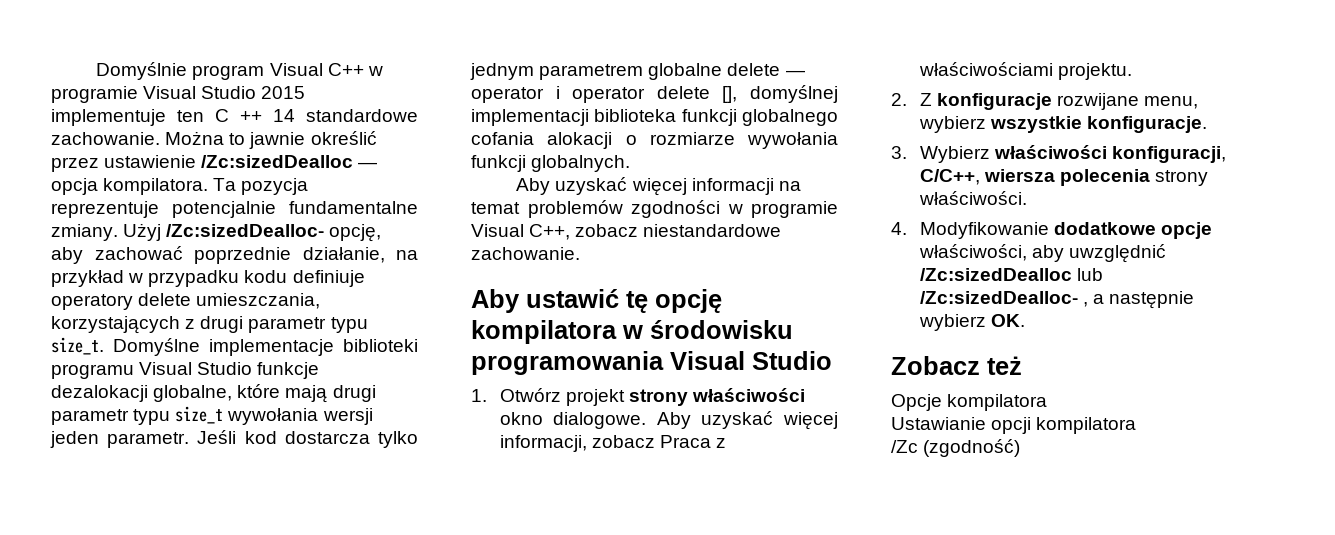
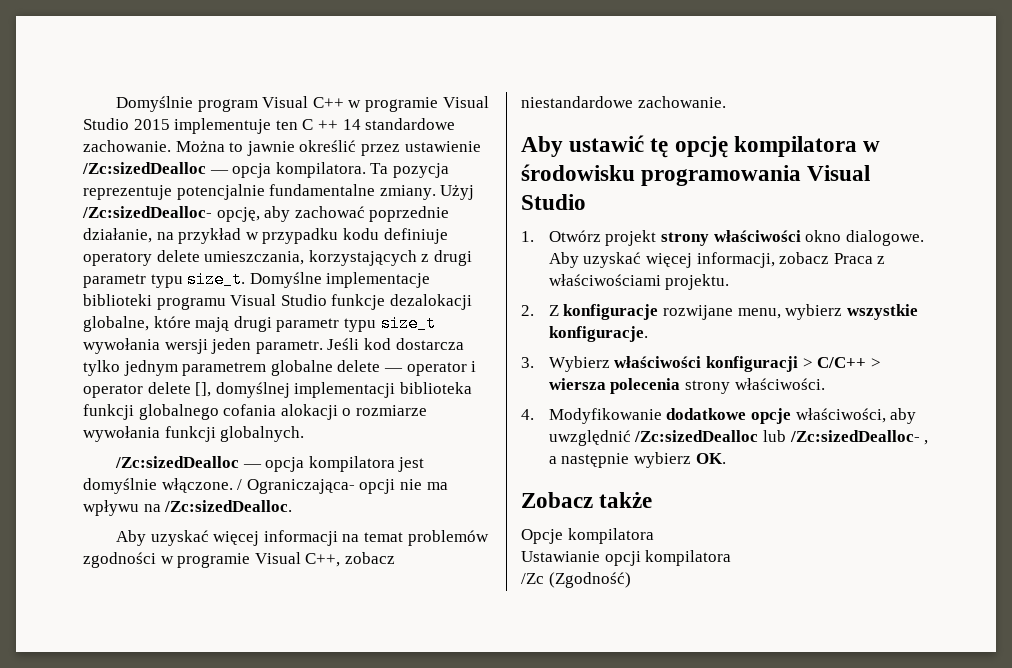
+ /Zc:sizedDealloc — opcja kompilatora jest domyślnie włączone. / Ograniczająca- opcji nie ma wpływu na /Zc:sizedDealloc.
- 3. Wybierz właściwości konfiguracji, C/C++, wiersza polecenia strony właściwości.
+ 3. Wybierz właściwości konfiguracji > C/C++ > wiersza polecenia strony właściwości.
- Zobacz też
+ Zobacz także
- /Zc (zgodność)
+ /Zc (Zgodność)

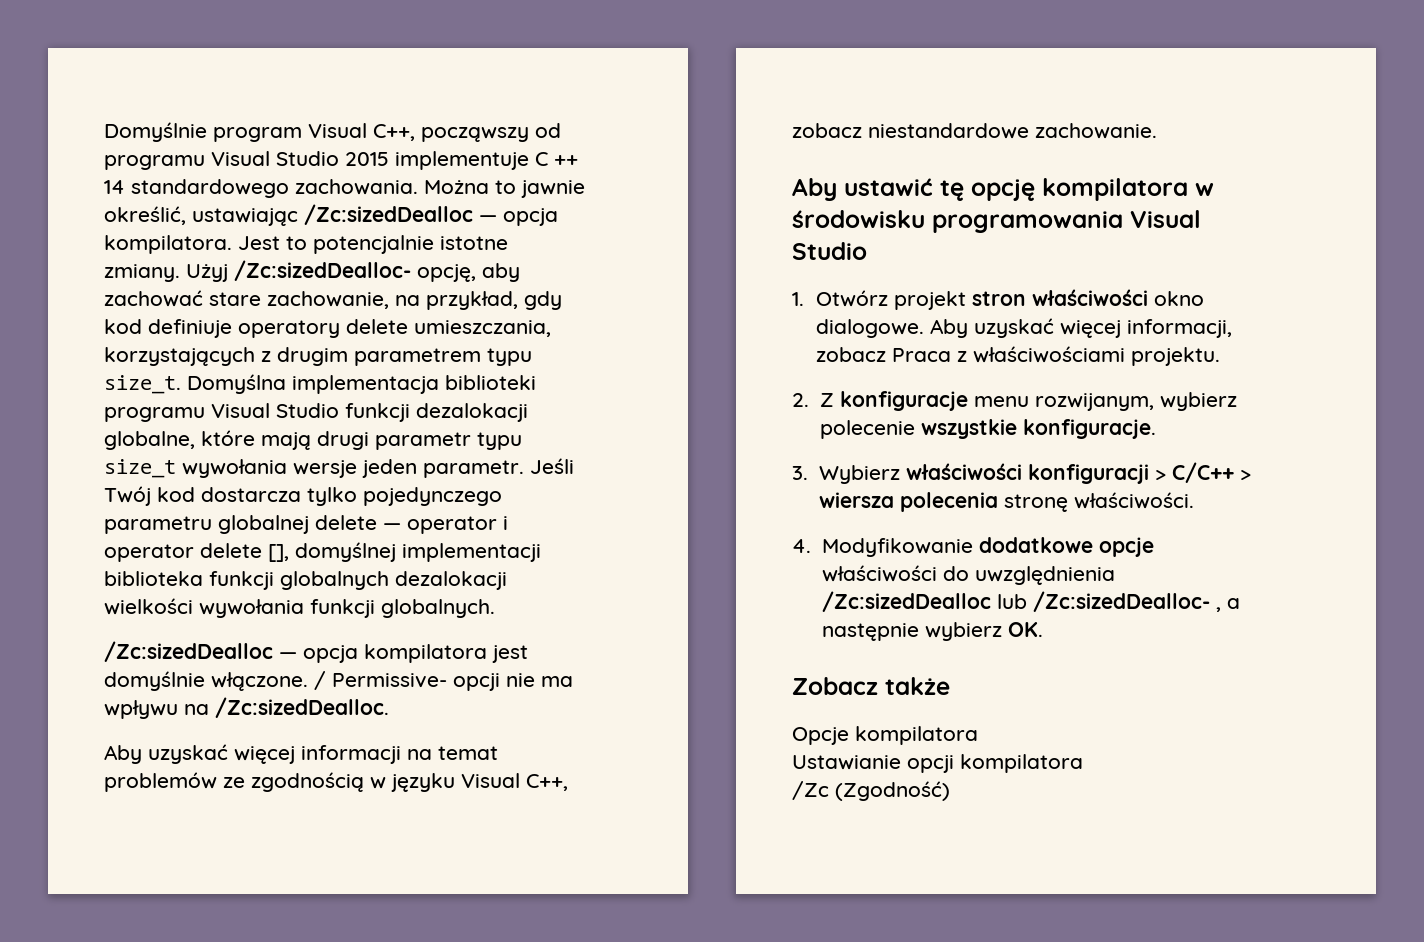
- Domyślnie program Visual C++ w programie Visual Studio 2015 implementuje ten C ++ 14 standardowe zachowanie.
+ Domyślnie program Visual C++, począwszy od programu Visual Studio 2015 implementuje C ++ 14 standardowego zachowania.
- Można to jawnie określić przez ustawienie /Zc:sizedDealloc — opcja kompilatora.
+ Można to jawnie określić, ustawiając /Zc:sizedDealloc — opcja kompilatora.
- Ta pozycja reprezentuje potencjalnie fundamentalne zmiany.
+ Jest to potencjalnie istotne zmiany.
- Użyj /Zc:sizedDealloc- opcję, aby zachować poprzednie działanie, na przykład w przypadku kodu definiuje operatory delete umieszczania, korzystających z drugi parametr typu size_t. Domyślne implementacje biblioteki programu Visual Studio funkcje dezalokacji globalne, które mają drugi parametr typu size_t wywołania wersji jeden parametr.
+ Użyj /Zc:sizedDealloc- opcję, aby zachować stare zachowanie, na przykład, gdy kod definiuje operatory delete umieszczania, korzystających z drugim parametrem typu size_t. Domyślna implementacja biblioteki programu Visual Studio funkcji dezalokacji globalne, które mają drugi parametr typu size_t wywołania wersje jeden parametr.
- Jeśli kod dostarcza tylko jednym parametrem globalne delete — operator i operator delete [], domyślnej implementacji biblioteka funkcji globalnego cofania alokacji o rozmiarze wywołania funkcji globalnych.
+ Jeśli Twój kod dostarcza tylko pojedynczego parametru globalnej delete — operator i operator delete [], domyślnej implementacji biblioteka funkcji globalnych dezalokacji wielkości wywołania funkcji globalnych.
- / Ograniczająca- opcji nie ma wpływu na /Zc:sizedDealloc.
+ / Permissive- opcji nie ma wpływu na /Zc:sizedDealloc.
- Aby uzyskać więcej informacji na temat problemów zgodności w programie Visual C++, zobacz niestandardowe zachowanie.
+ Aby uzyskać więcej informacji na temat problemów ze zgodnością w języku Visual C++, zobacz niestandardowe zachowanie.
- 1. Otwórz projekt strony właściwości okno dialogowe.
+ 1. Otwórz projekt stron właściwości okno dialogowe.
- 2. Z konfiguracje rozwijane menu, wybierz wszystkie konfiguracje.
+ 2. Z konfiguracje menu rozwijanym, wybierz polecenie wszystkie konfiguracje.
- 3. Wybierz właściwości konfiguracji > C/C++ > wiersza polecenia strony właściwości.
+ 3. Wybierz właściwości konfiguracji > C/C++ > wiersza polecenia stronę właściwości.
- 4. Modyfikowanie dodatkowe opcje właściwości, aby uwzględnić /Zc:sizedDealloc lub /Zc:sizedDealloc- , a następnie wybierz OK.
+ 4. Modyfikowanie dodatkowe opcje właściwości do uwzględnienia /Zc:sizedDealloc lub /Zc:sizedDealloc- , a następnie wybierz OK.

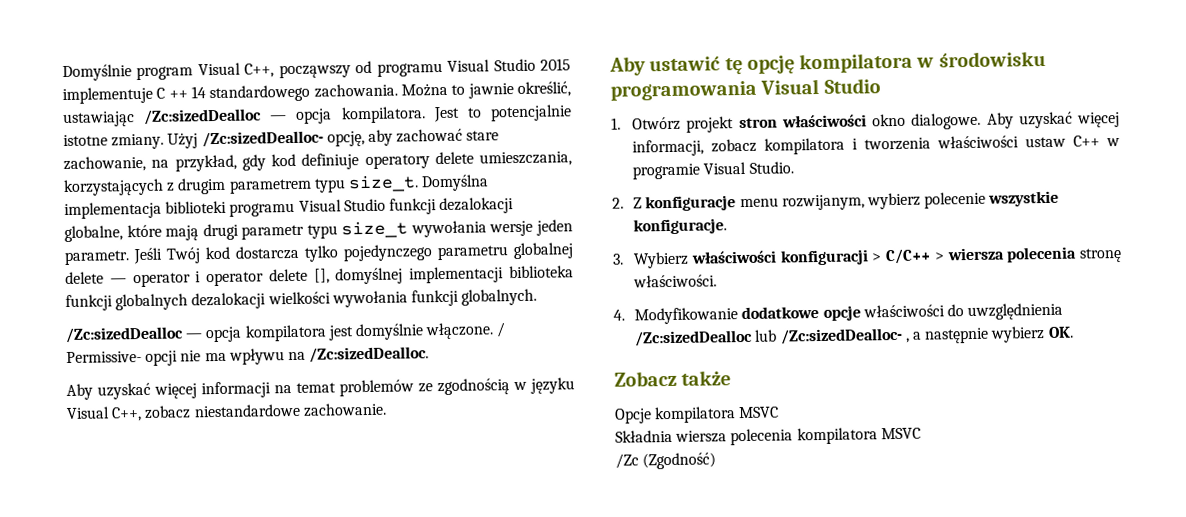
- Aby uzyskać więcej informacji, zobacz Praca z właściwościami projektu.
+ Aby uzyskać więcej informacji, zobacz kompilatora i tworzenia właściwości ustaw C++ w programie Visual Studio.
- Opcje kompilatora
- Ustawianie opcji kompilatora
+ Opcje kompilatora MSVC
+ Składnia wiersza polecenia kompilatora MSVC

